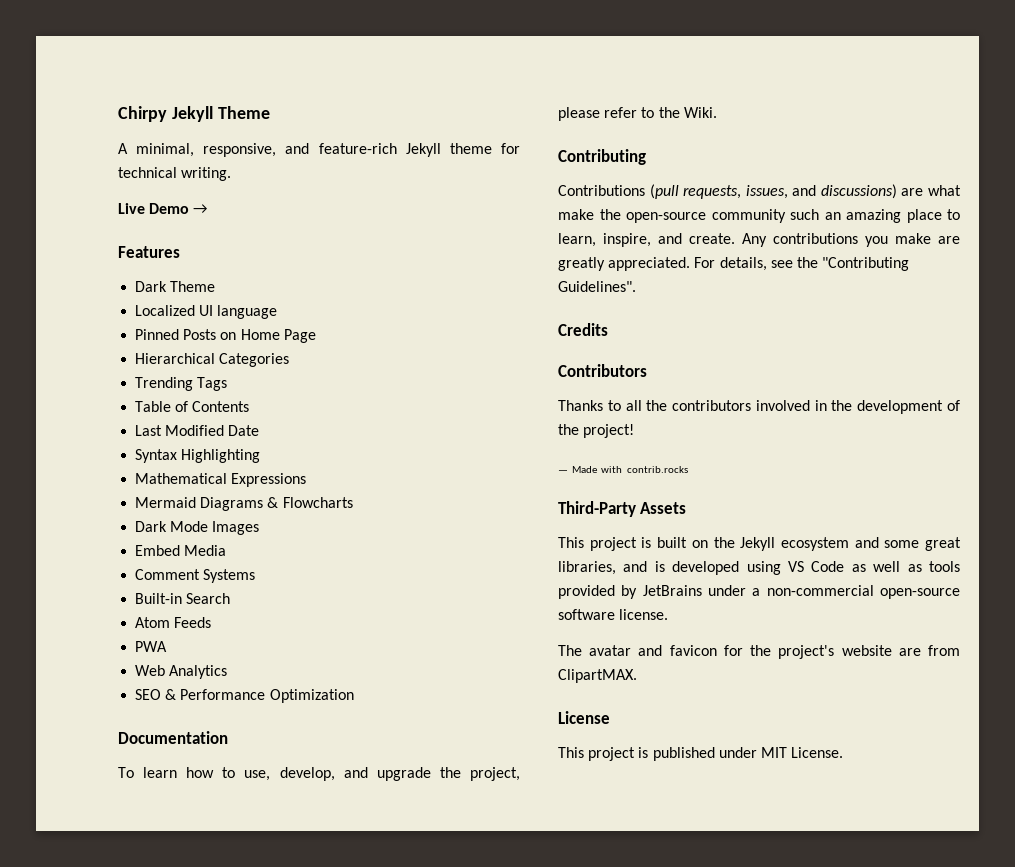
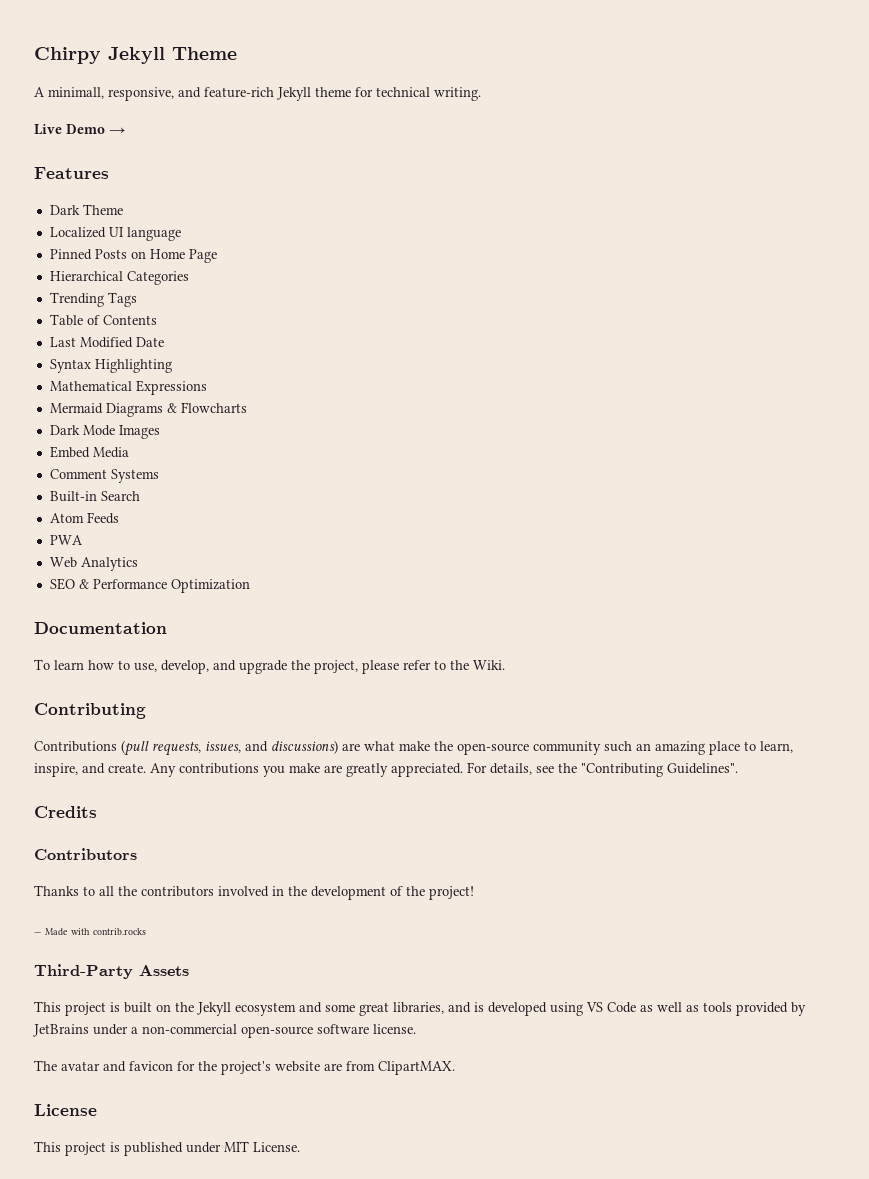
- A minimal, responsive, and feature-rich Jekyll theme for technical writing.
+ A minimall, responsive, and feature-rich Jekyll theme for technical writing.

